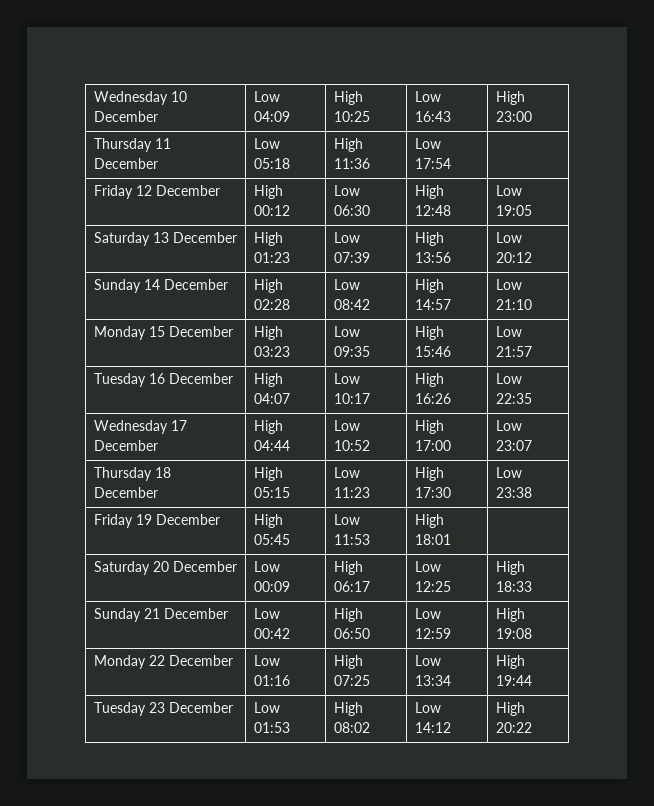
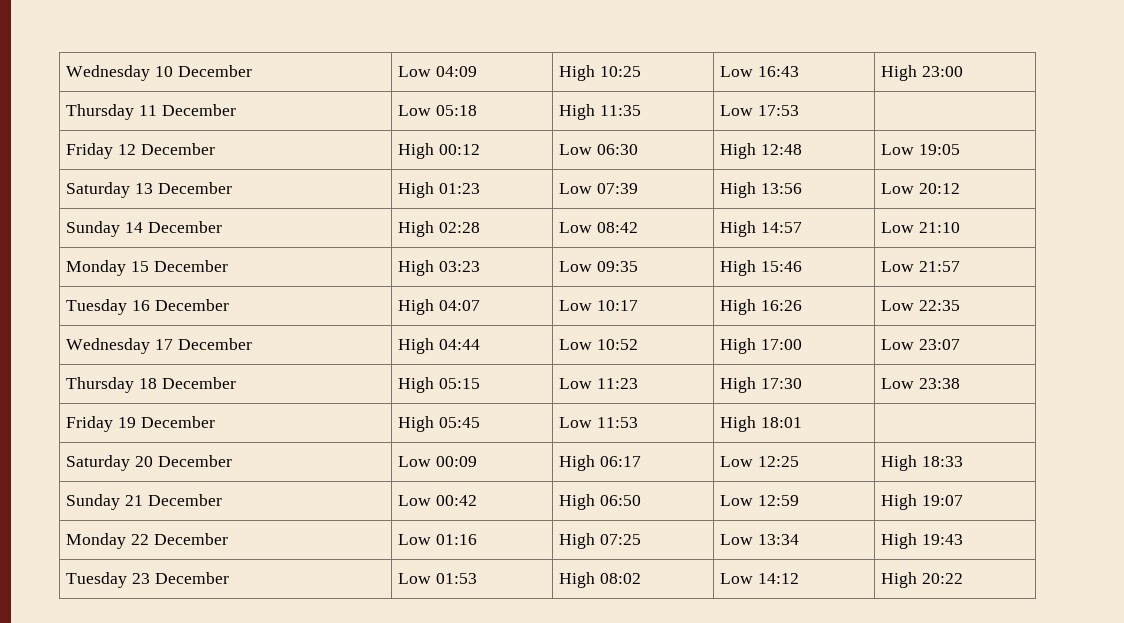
- Thursday 11 December | Low 05:18 | High 11:36 | Low 17:54 |
+ Thursday 11 December | Low 05:18 | High 11:35 | Low 17:53 |
- Sunday 21 December | Low 00:42 | High 06:50 | Low 12:59 | High 19:08
+ Sunday 21 December | Low 00:42 | High 06:50 | Low 12:59 | High 19:07
- Monday 22 December | Low 01:16 | High 07:25 | Low 13:34 | High 19:44
+ Monday 22 December | Low 01:16 | High 07:25 | Low 13:34 | High 19:43

